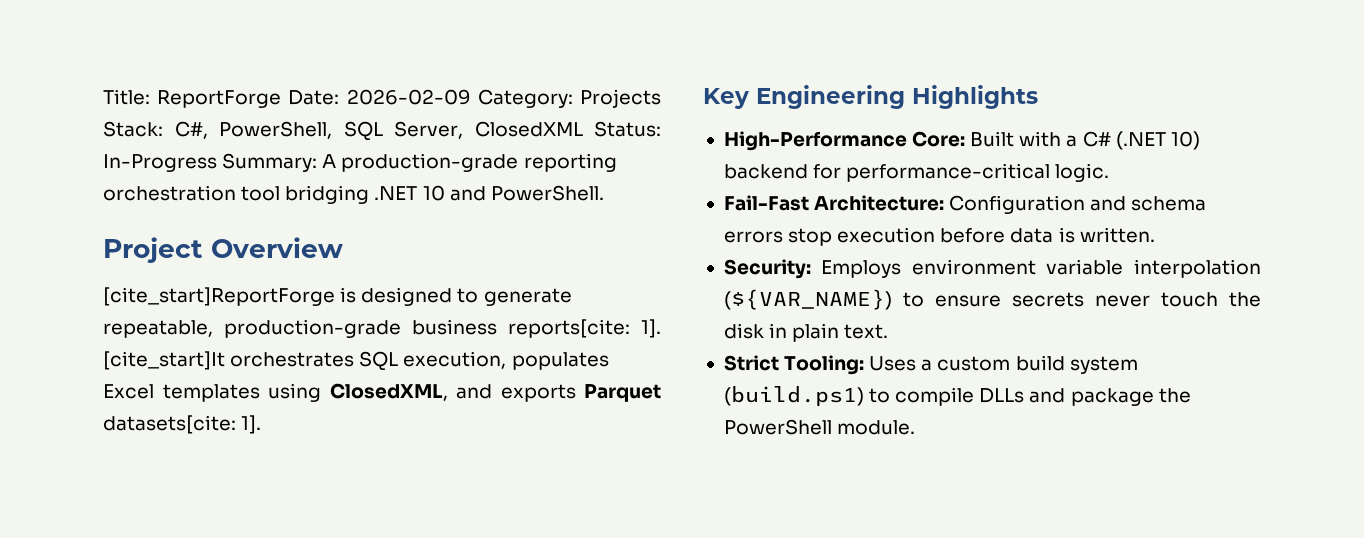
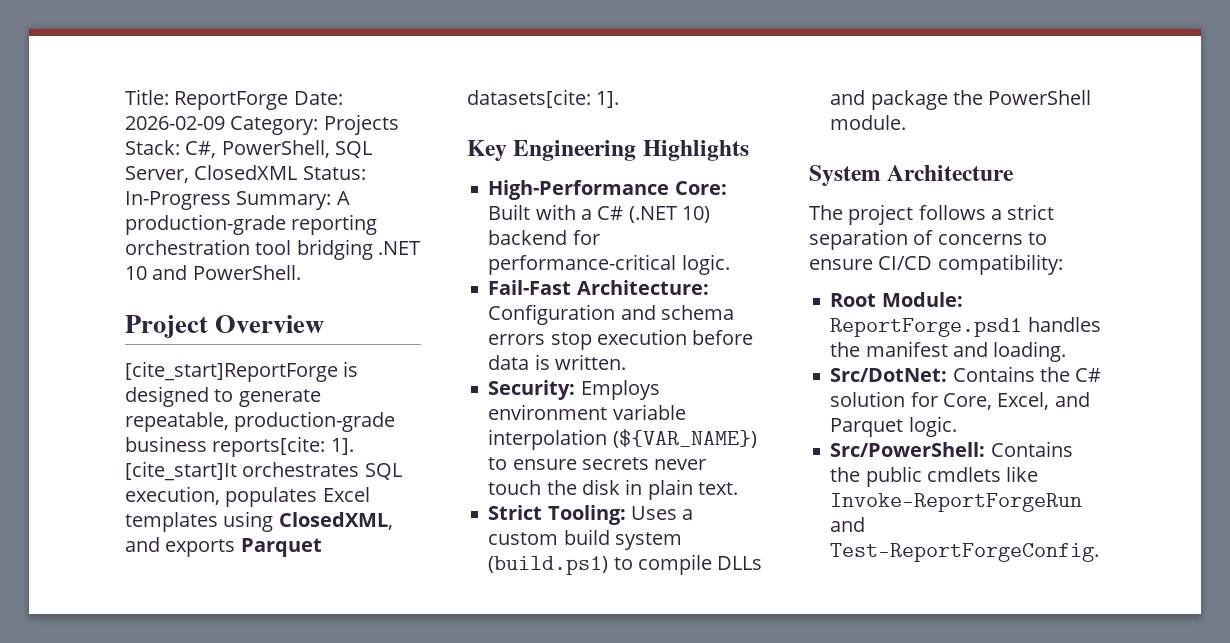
+ System Architecture
+ The project follows a strict separation of concerns to ensure CI/CD compatibility:
+ Root Module: ReportForge.psd1 handles the manifest and loading.
+ Src/DotNet: Contains the C# solution for Core, Excel, and Parquet logic.
+ Src/PowerShell: Contains the public cmdlets like Invoke-ReportForgeRun and Test-ReportForgeConfig.

